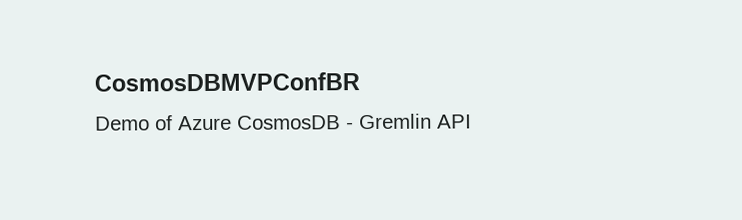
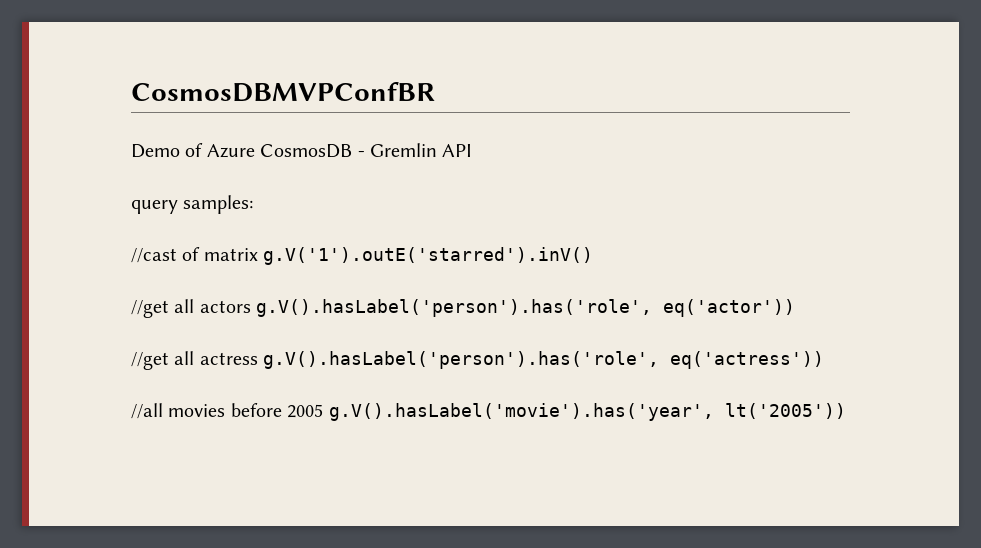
+ query samples:
+ //cast of matrix g.V('1').outE('starred').inV()
+ //get all actors g.V().hasLabel('person').has('role', eq('actor'))
+ //get all actress g.V().hasLabel('person').has('role', eq('actress'))
+ //all movies before 2005 g.V().hasLabel('movie').has('year', lt('2005'))

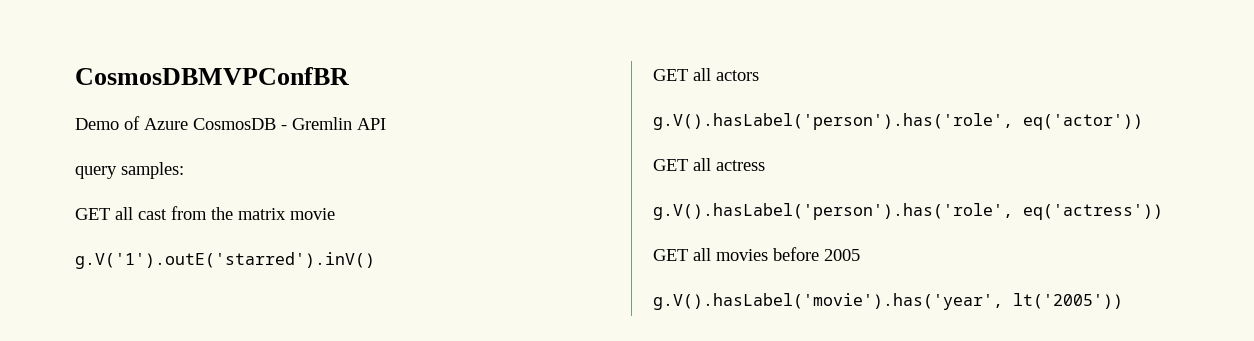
- //cast of matrix g.V('1').outE('starred').inV()
+ GET all cast from the matrix movie
+ g.V('1').outE('starred').inV()
- //get all actors g.V().hasLabel('person').has('role', eq('actor'))
+ GET all actors
+ g.V().hasLabel('person').has('role', eq('actor'))
- //get all actress g.V().hasLabel('person').has('role', eq('actress'))
+ GET all actress
+ g.V().hasLabel('person').has('role', eq('actress'))
- //all movies before 2005 g.V().hasLabel('movie').has('year', lt('2005'))
+ GET all movies before 2005
+ g.V().hasLabel('movie').has('year', lt('2005'))

